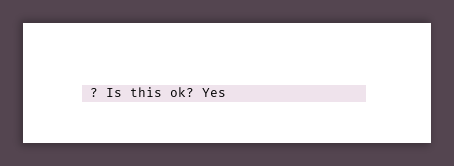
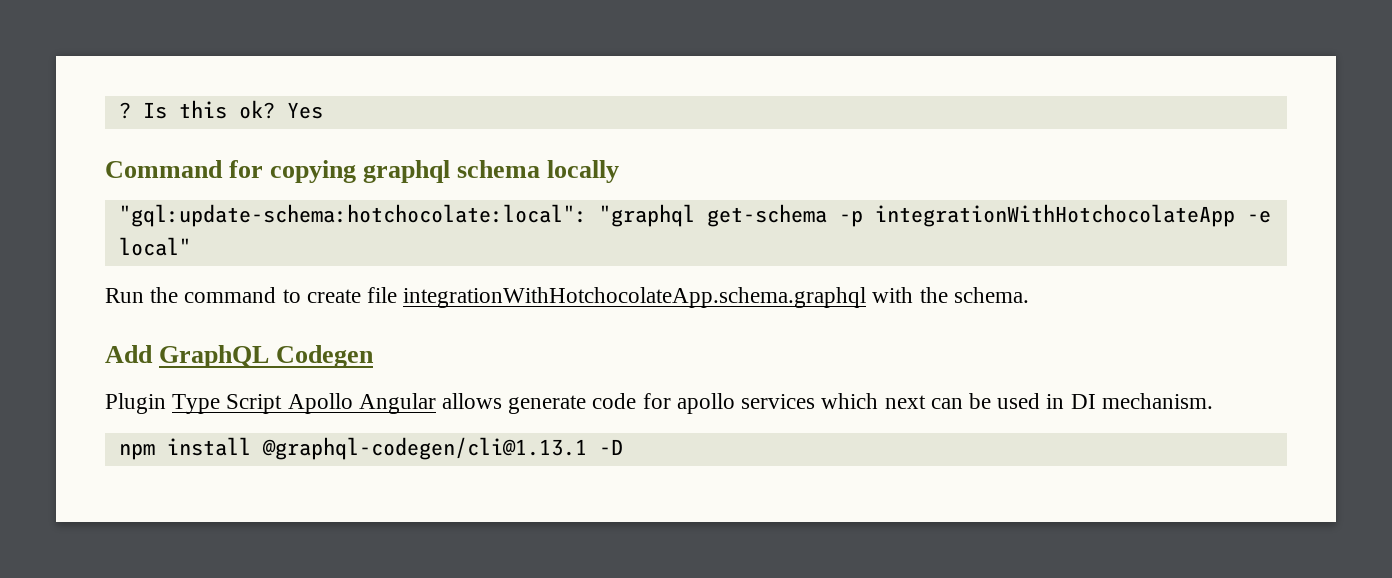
+ Command for copying graphql schema locally
+ "gql:update-schema:hotchocolate:local": "graphql get-schema -p integrationWithHotchocolateApp -e local"
+ Run the command to create file integrationWithHotchocolateApp.schema.graphql with the schema.
+ Add GraphQL Codegen
+ Plugin Type Script Apollo Angular allows generate code for apollo services which next can be used in DI mechanism.
+ npm install @graphql-codegen/cli@1.13.1 -D

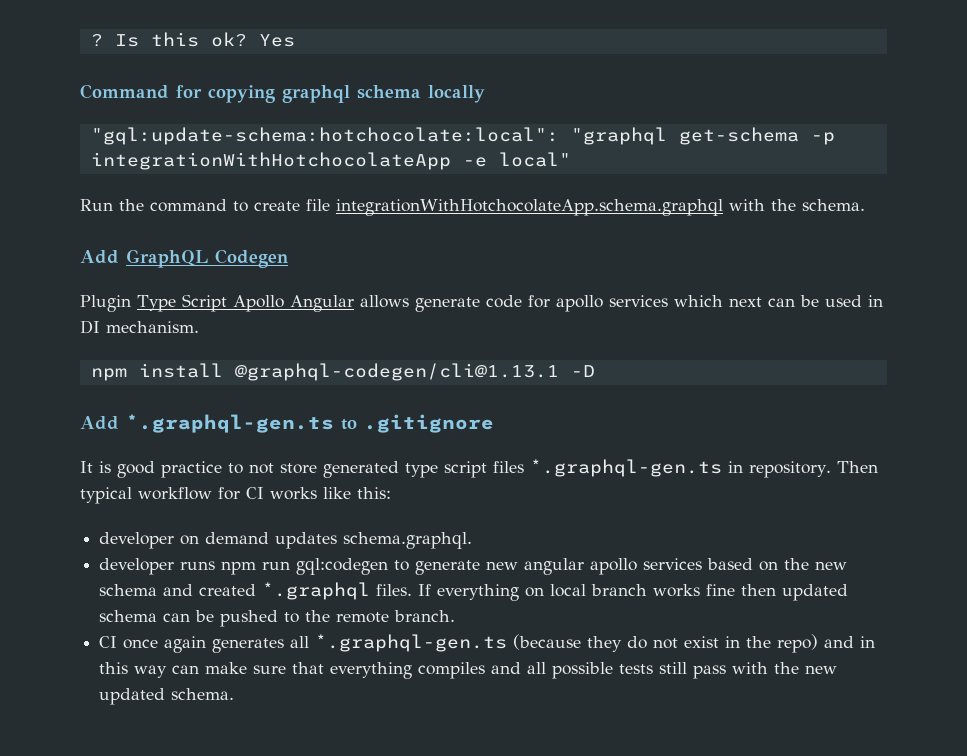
+ Add *.graphql-gen.ts to .gitignore
+ It is good practice to not store generated type script files *.graphql-gen.ts in repository. Then typical workflow for CI works like this:
+ developer on demand updates schema.graphql.
+ developer runs npm run gql:codegen to generate new angular apollo services based on the new schema and created *.graphql files. If everything on local branch works fine then updated schema can be pushed to the remote branch.
+ CI once again generates all *.graphql-gen.ts (because they do not exist in the repo) and in this way can make sure that everything compiles and all possible tests still pass with the new updated schema.

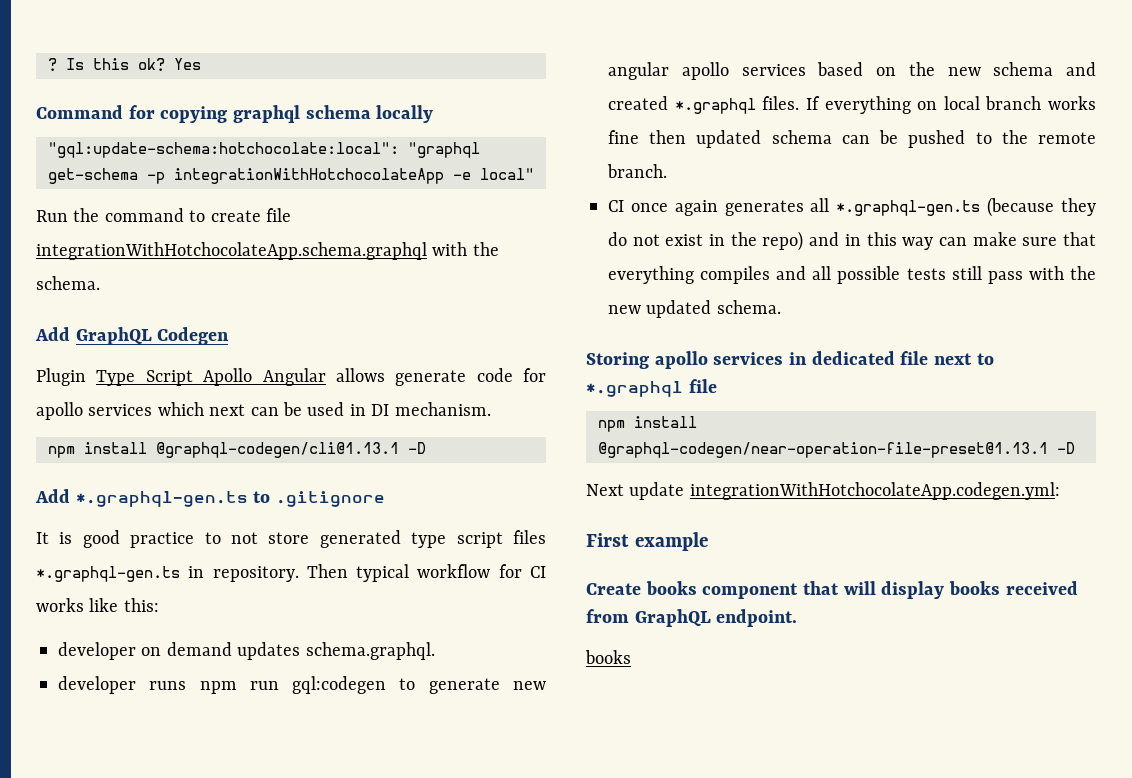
+ Storing apollo services in dedicated file next to *.graphql file
+ npm install @graphql-codegen/near-operation-file-preset@1.13.1 -D
+ Next update integrationWithHotchocolateApp.codegen.yml:
+ First example
+ Create books component that will display books received from GraphQL endpoint.
+ books

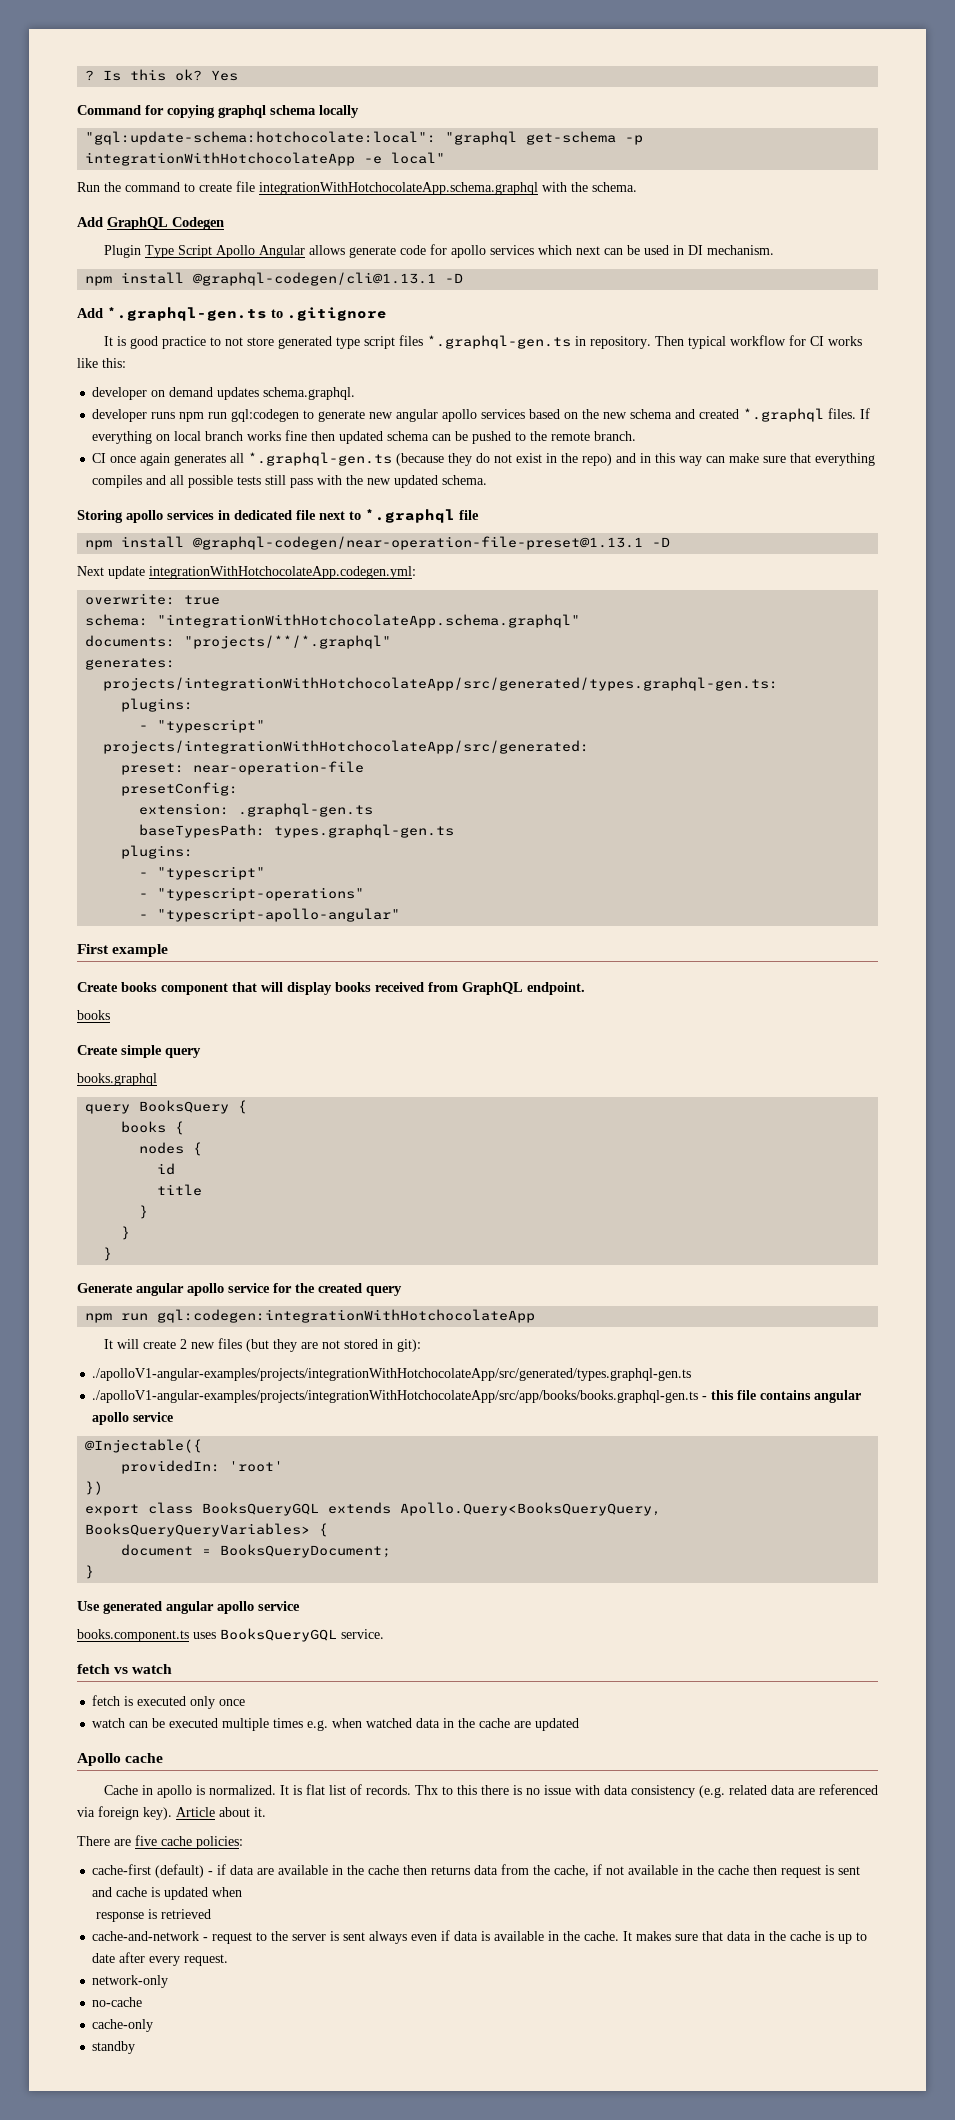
+ overwrite: true
+ schema: "integrationWithHotchocolateApp.schema.graphql"
+ documents: "projects/**/*.graphql"
+ generates:
+ projects/integrationWithHotchocolateApp/src/generated/types.graphql-gen.ts:
+ plugins:
+ - "typescript"
+ projects/integrationWithHotchocolateApp/src/generated:
+ preset: near-operation-file
+ presetConfig:
+ extension: .graphql-gen.ts
+ baseTypesPath: types.graphql-gen.ts
+ plugins:
+ - "typescript"
+ - "typescript-operations"
+ - "typescript-apollo-angular"
+ Create simple query
+ books.graphql
+ query BooksQuery {
+ books {
+ nodes {
+ id
+ title
+ }
+ }
+ }
+ Generate angular apollo service for the created query
+ npm run gql:codegen:integrationWithHotchocolateApp
+ It will create 2 new files (but they are not stored in git):
+ ./apolloV1-angular-examples/projects/integrationWithHotchocolateApp/src/generated/types.graphql-gen.ts
+ ./apolloV1-angular-examples/projects/integrationWithHotchocolateApp/src/app/books/books.graphql-gen.ts - this file contains angular apollo service
+ @Injectable({
+ providedIn: 'root'
+ })
+ export class BooksQueryGQL extends Apollo.Query<BooksQueryQuery, BooksQueryQueryVariables> {
+ document = BooksQueryDocument;
+ }
+ Use generated angular apollo service
+ books.component.ts uses BooksQueryGQL service.
+ fetch vs watch
+ fetch is executed only once
+ watch can be executed multiple times e.g. when watched data in the cache are updated
+ Apollo cache
+ Cache in apollo is normalized. It is flat list of records. Thx to this there is no issue with data consistency (e.g. related data are referenced via foreign key). Article about it.
+ There are five cache policies:
+ cache-first (default) - if data are available in the cache then returns data from the cache, if not available in the cache then request is sent and cache is updated when
+ response is retrieved
+ cache-and-network - request to the server is sent always even if data is available in the cache. It makes sure that data in the cache is up to date after every request.
+ network-only
+ no-cache
+ cache-only
+ standby

